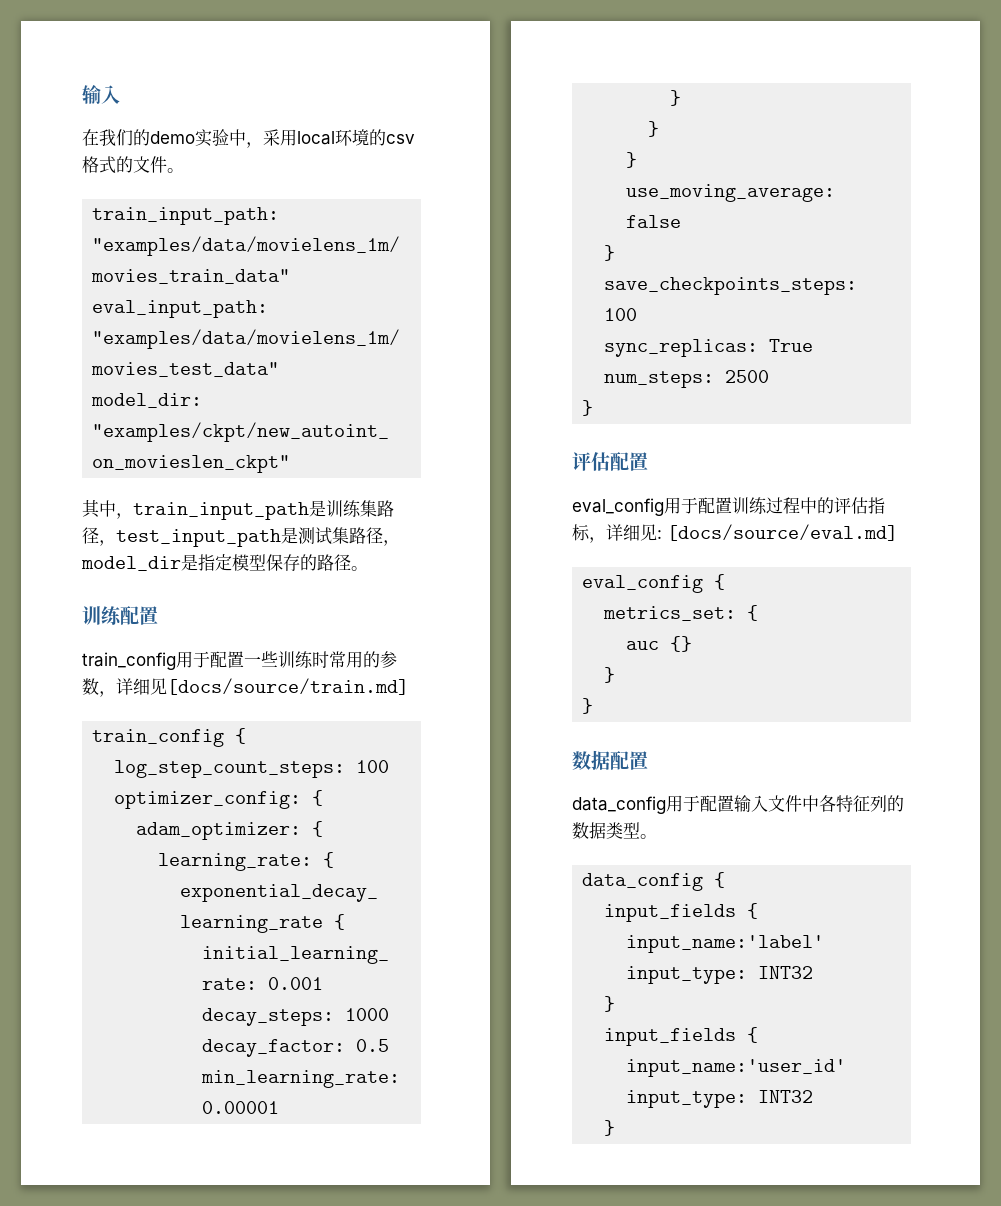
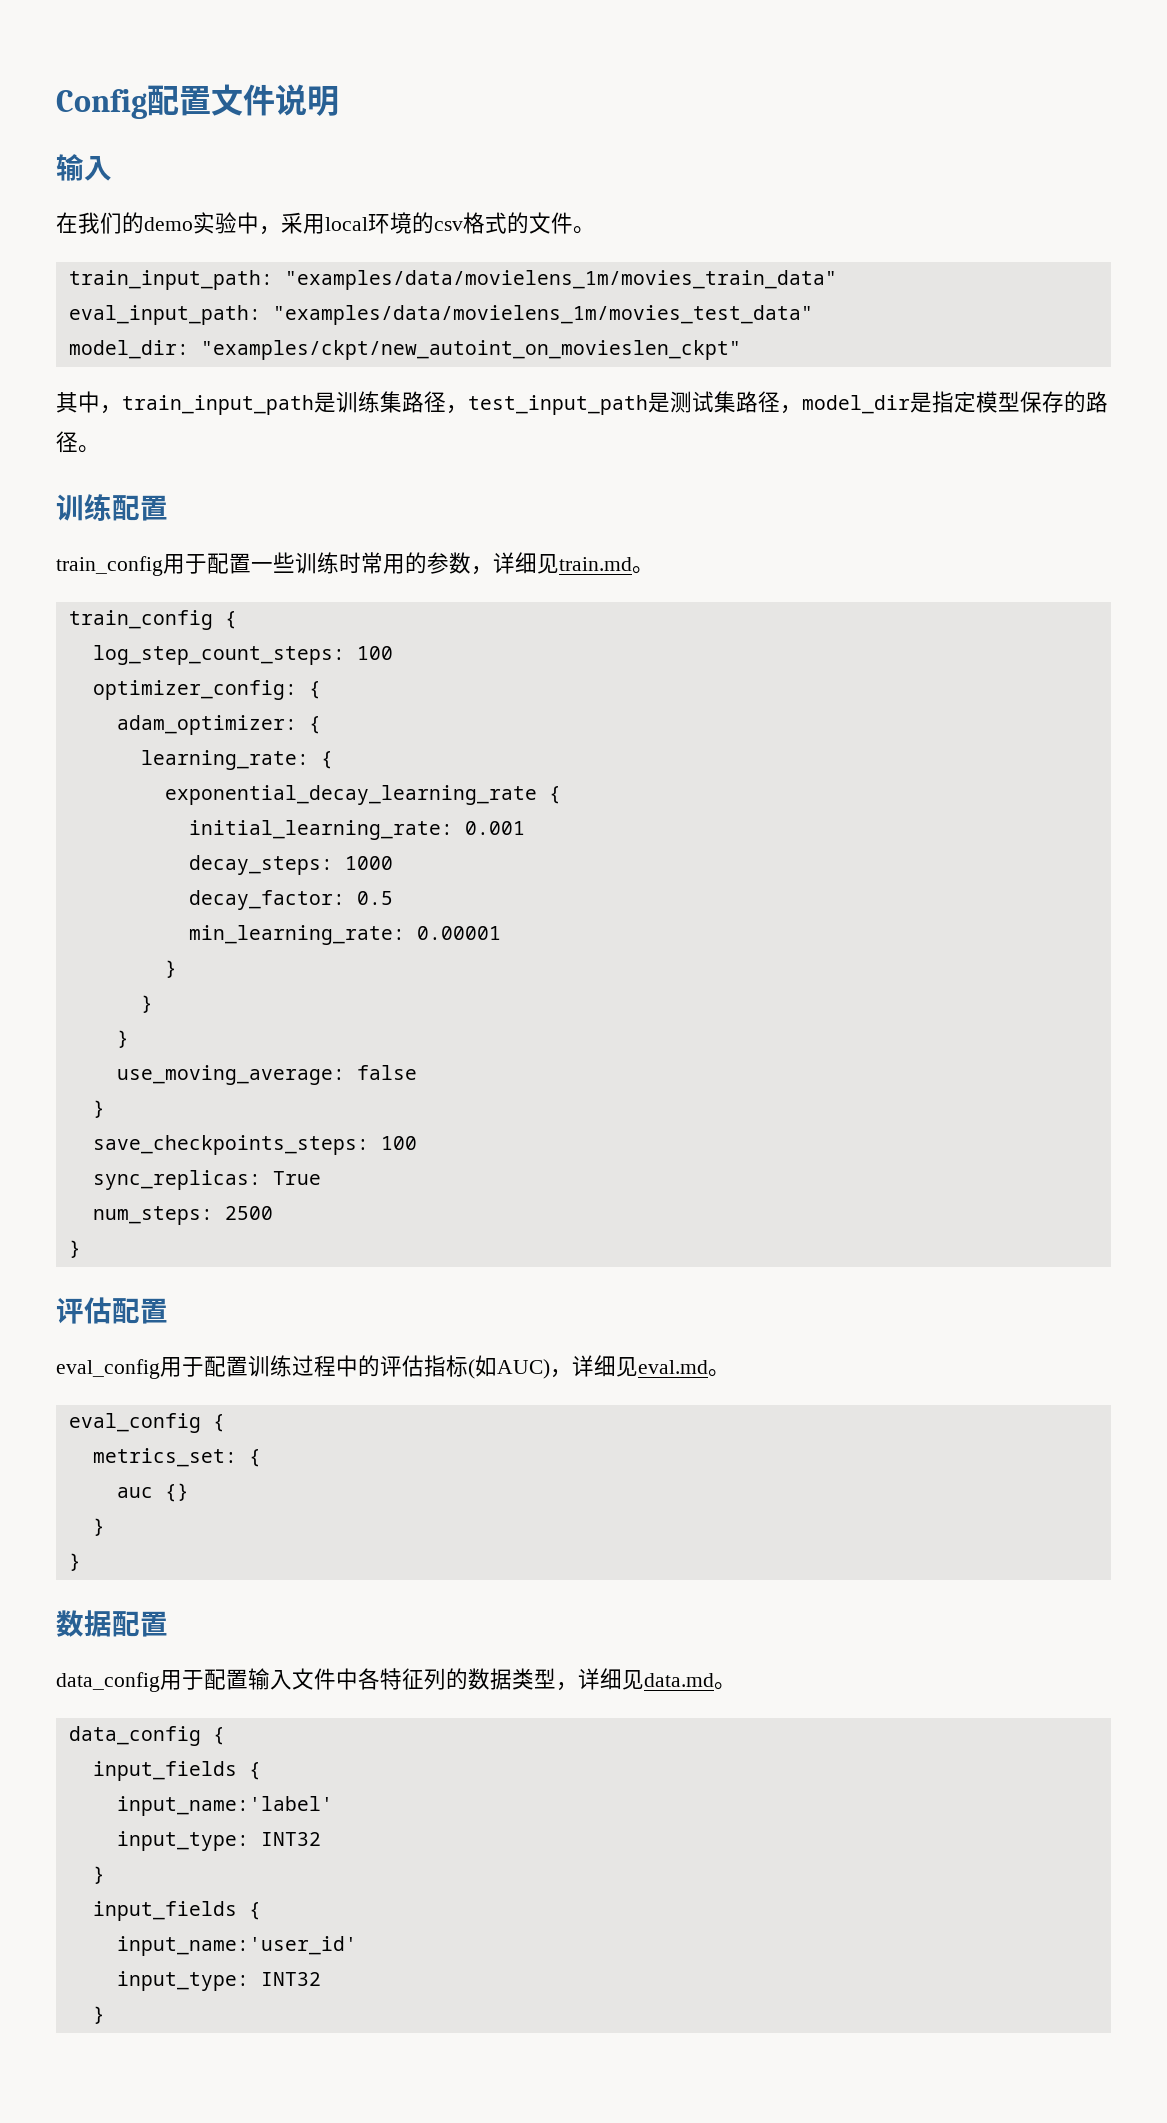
+ Config配置文件说明
- train_config用于配置一些训练时常用的参数，详细见[docs/source/train.md]
+ train_config用于配置一些训练时常用的参数，详细见train.md。
- eval_config用于配置训练过程中的评估指标，详细见: [docs/source/eval.md]
+ eval_config用于配置训练过程中的评估指标(如AUC)，详细见eval.md。
- data_config用于配置输入文件中各特征列的数据类型。
+ data_config用于配置输入文件中各特征列的数据类型，详细见data.md。

